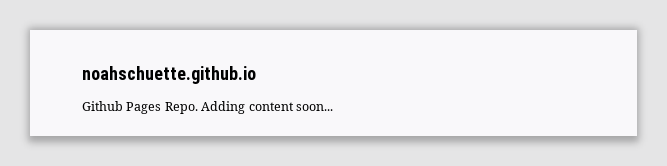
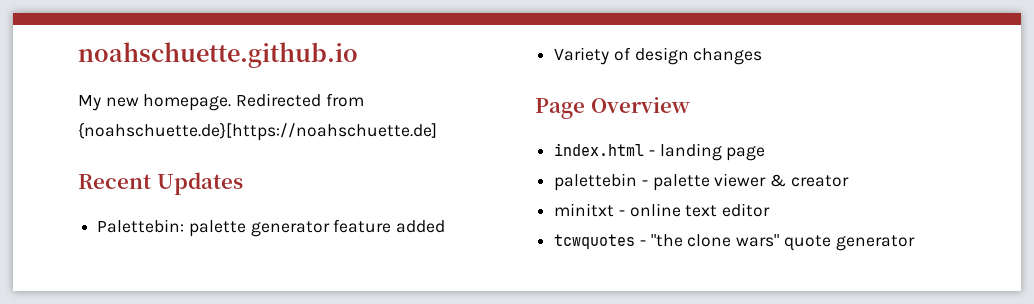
- Github Pages Repo. Adding content soon...
+ My new homepage. Redirected from {noahschuette.de}[https://noahschuette.de]
+ Recent Updates
+ Palettebin: palette generator feature added
+ Variety of design changes
+ Page Overview
+ index.html - landing page
+ palettebin - palette viewer & creator
+ minitxt - online text editor
+ tcwquotes - "the clone wars" quote generator

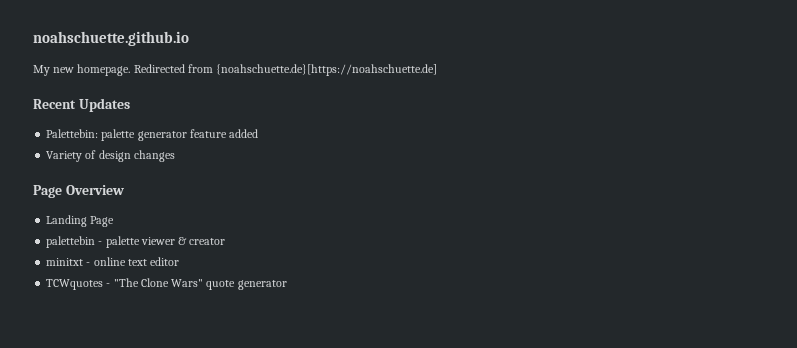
- index.html - landing page
+ Landing Page
- tcwquotes - "the clone wars" quote generator
+ TCWquotes - "The Clone Wars" quote generator

